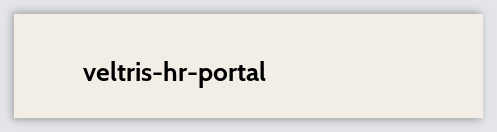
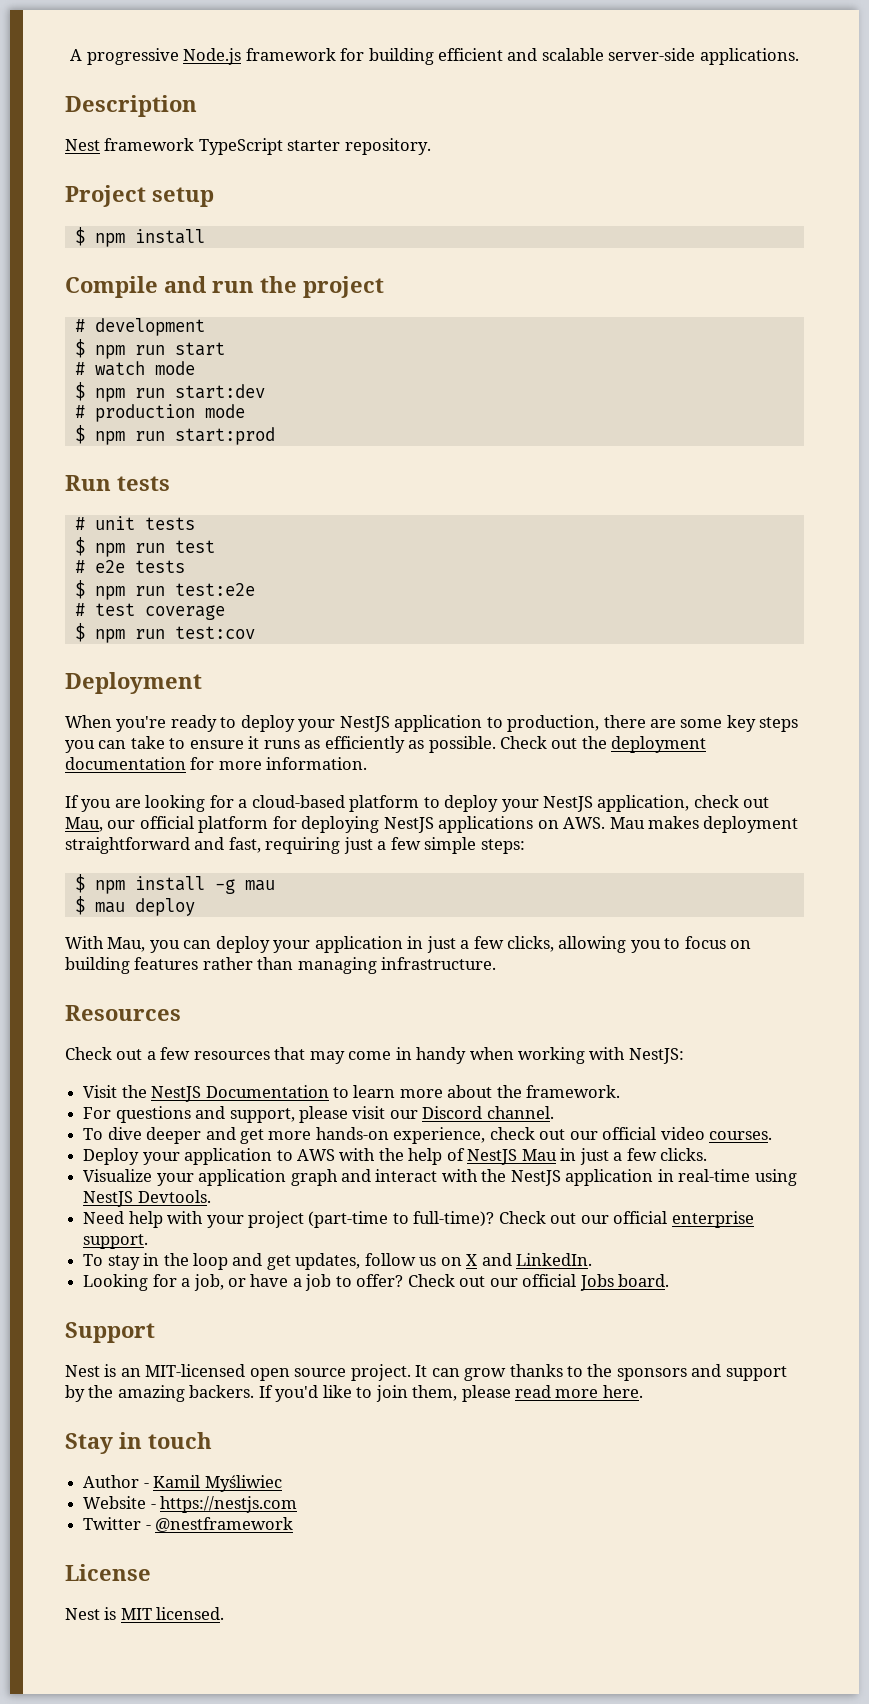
- veltris-hr-portal
+ A progressive Node.js framework for building efficient and scalable server-side applications.
+ Description
+ Nest framework TypeScript starter repository.
+ Project setup
+ $ npm install
+ Compile and run the project
+ # development
+ $ npm run start
+ # watch mode
+ $ npm run start:dev
+ # production mode
+ $ npm run start:prod
+ Run tests
+ # unit tests
+ $ npm run test
+ # e2e tests
+ $ npm run test:e2e
+ # test coverage
+ $ npm run test:cov
+ Deployment
+ When you're ready to deploy your NestJS application to production, there are some key steps you can take to ensure it runs as efficiently as possible. Check out the deployment documentation for more information.
+ If you are looking for a cloud-based platform to deploy your NestJS application, check out Mau, our official platform for deploying NestJS applications on AWS. Mau makes deployment straightforward and fast, requiring just a few simple steps:
+ $ npm install -g mau
+ $ mau deploy
+ With Mau, you can deploy your application in just a few clicks, allowing you to focus on building features rather than managing infrastructure.
+ Resources
+ Check out a few resources that may come in handy when working with NestJS:
+ Visit the NestJS Documentation to learn more about the framework.
+ For questions and support, please visit our Discord channel.
+ To dive deeper and get more hands-on experience, check out our official video courses.
+ Deploy your application to AWS with the help of NestJS Mau in just a few clicks.
+ Visualize your application graph and interact with the NestJS application in real-time using NestJS Devtools.
+ Need help with your project (part-time to full-time)? Check out our official enterprise support.
+ To stay in the loop and get updates, follow us on X and LinkedIn.
+ Looking for a job, or have a job to offer? Check out our official Jobs board.
+ Support
+ Nest is an MIT-licensed open source project. It can grow thanks to the sponsors and support by the amazing backers. If you'd like to join them, please read more here.
+ Stay in touch
+ Author - Kamil Myśliwiec
+ Website - https://nestjs.com
+ Twitter - @nestframework
+ License
+ Nest is MIT licensed.

